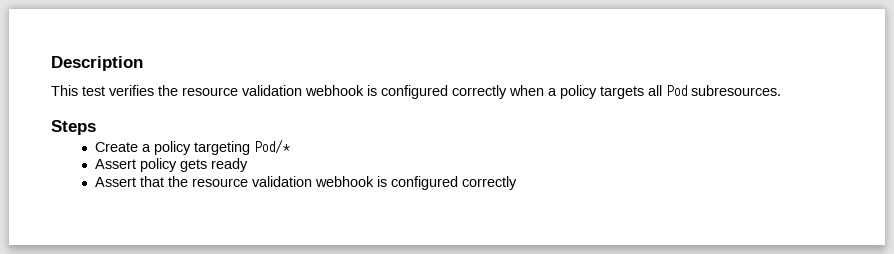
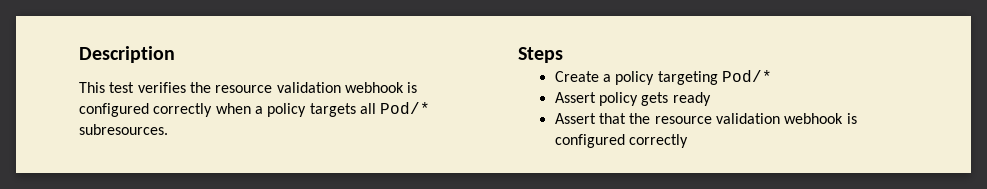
- This test verifies the resource validation webhook is configured correctly when a policy targets all Pod subresources.
+ This test verifies the resource validation webhook is configured correctly when a policy targets all Pod/* subresources.

